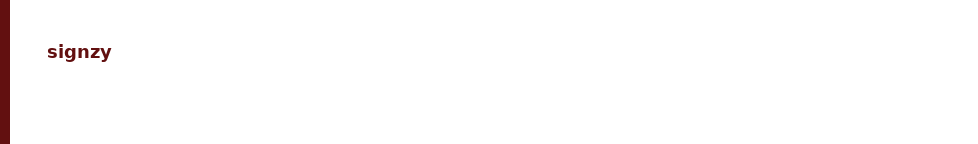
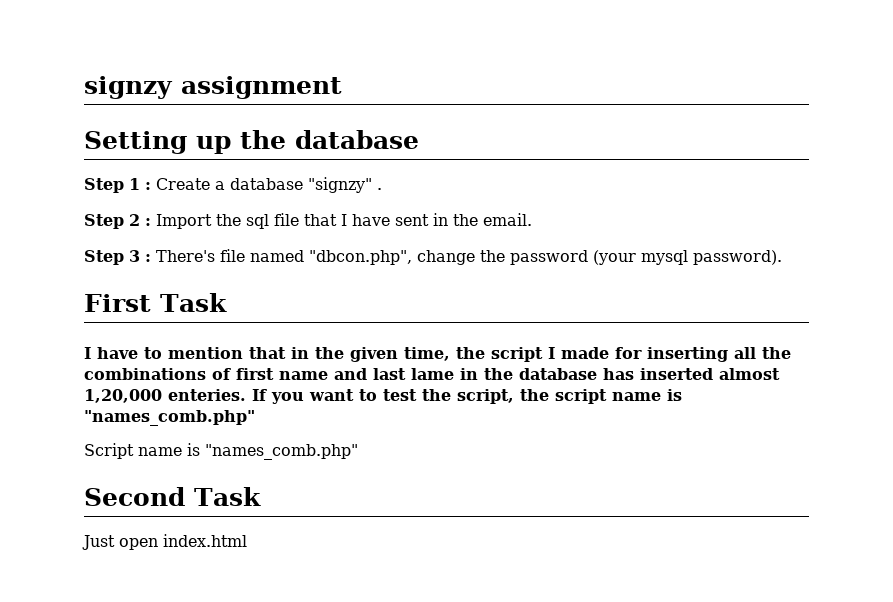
- signzy
+ signzy assignment
+ Setting up the database
+ Step 1 : Create a database "signzy" .
+ Step 2 : Import the sql file that I have sent in the email.
+ Step 3 : There's file named "dbcon.php", change the password (your mysql password).
+ First Task
+ I have to mention that in the given time, the script I made for inserting all the combinations of first name and last lame in the database has inserted almost 1,20,000 enteries. If you want to test the script, the script name is "names_comb.php"
+ Script name is "names_comb.php"
+ Second Task
+ Just open index.html

